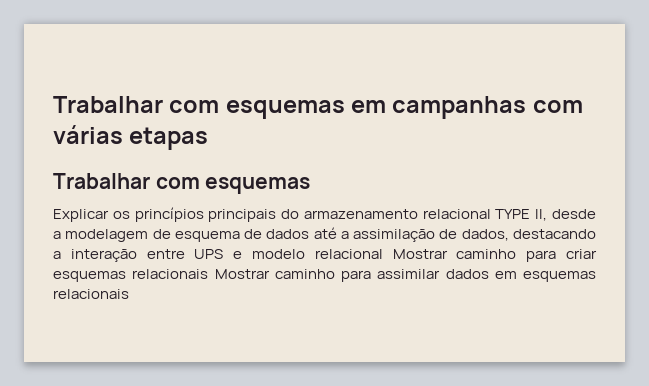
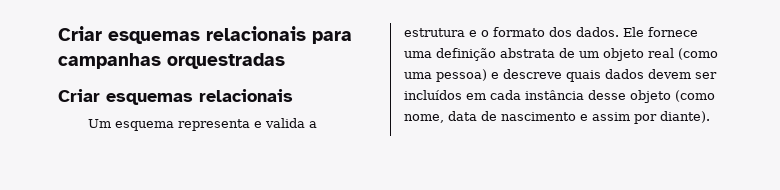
- Trabalhar com esquemas em campanhas com várias etapas
- Trabalhar com esquemas
- Explicar os princípios principais do armazenamento relacional TYPE II, desde a modelagem de esquema de dados até a assimilação de dados, destacando a interação entre UPS e modelo relacional Mostrar caminho para criar esquemas relacionais Mostrar caminho para assimilar dados em esquemas relacionais
+ Criar esquemas relacionais para campanhas orquestradas
+ Criar esquemas relacionais
+ Um esquema representa e valida a estrutura e o formato dos dados. Ele fornece uma definição abstrata de um objeto real (como uma pessoa) e descreve quais dados devem ser incluídos em cada instância desse objeto (como nome, data de nascimento e assim por diante).

